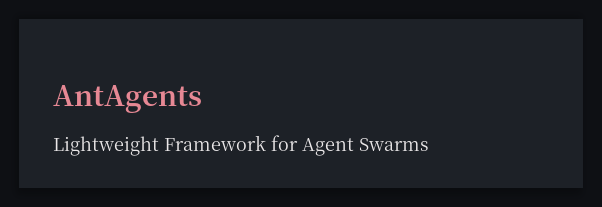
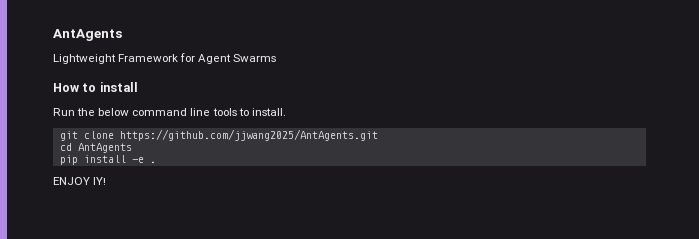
+ How to install
+ Run the below command line tools to install.
+ git clone https://github.com/jjwang2025/AntAgents.git
+ cd AntAgents
+ pip install -e .
+ ENJOY IY!

